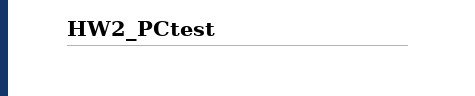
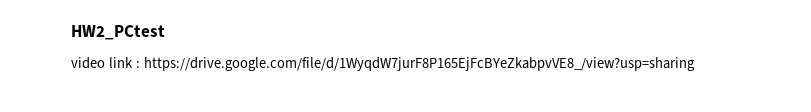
+ video link : https://drive.google.com/file/d/1WyqdW7jurF8P165EjFcBYeZkabpvVE8_/view?usp=sharing

